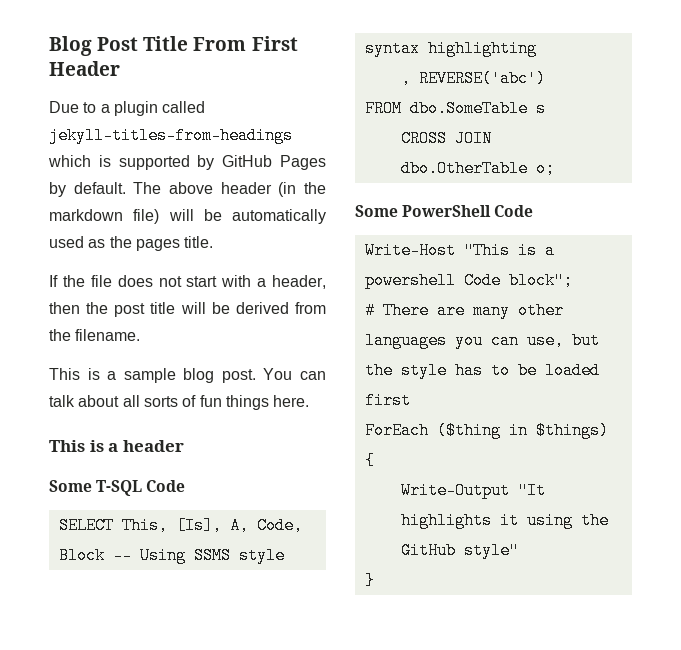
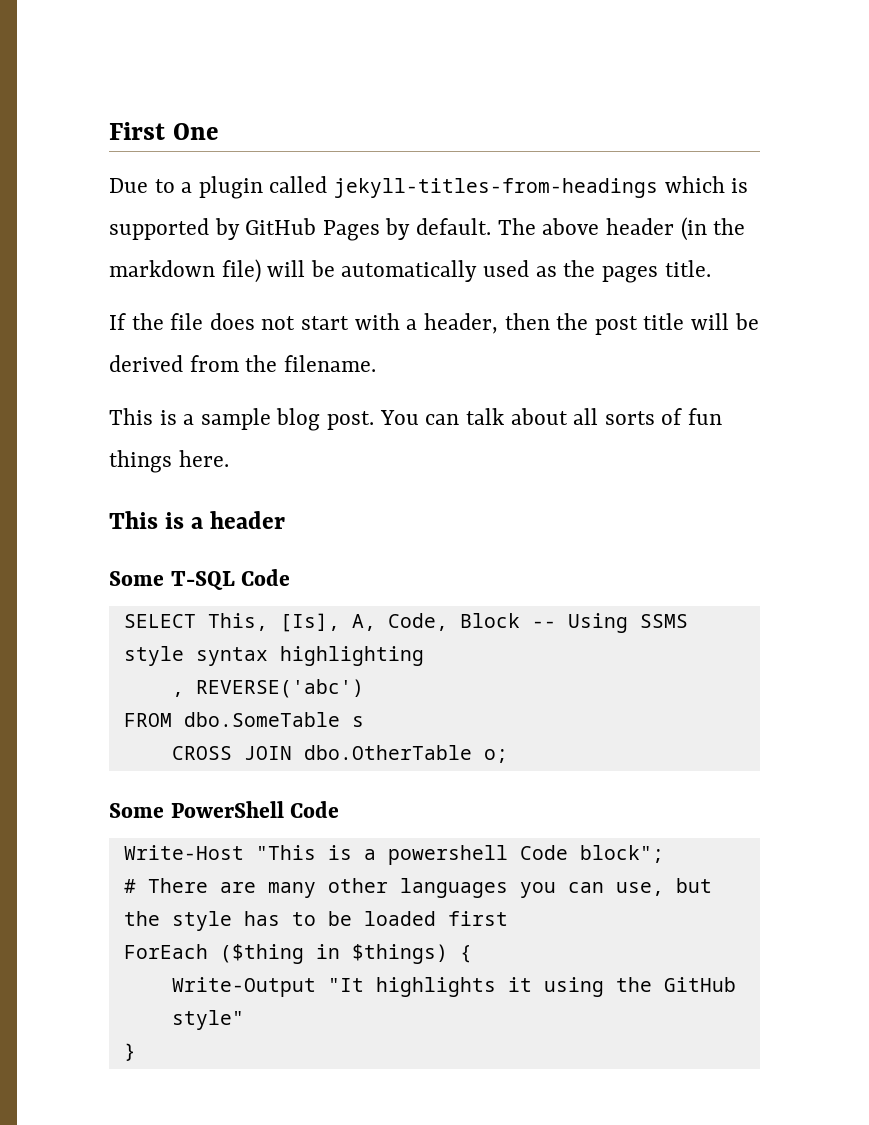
- Blog Post Title From First Header
+ First One

